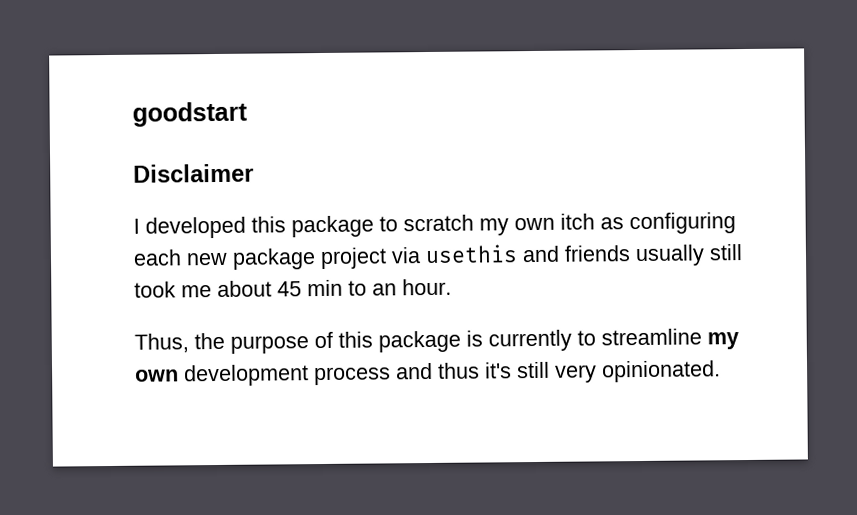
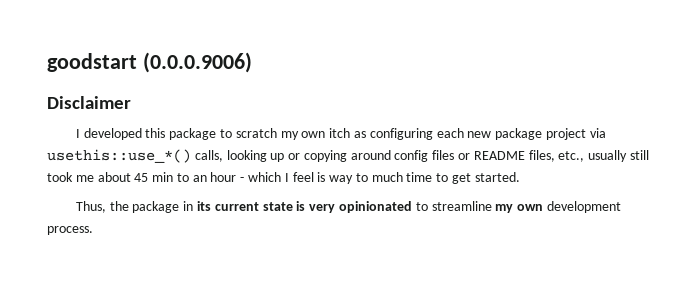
- goodstart
+ goodstart (0.0.0.9006)
- I developed this package to scratch my own itch as configuring each new package project via usethis and friends usually still took me about 45 min to an hour.
- Thus, the purpose of this package is currently to streamline my own development process and thus it's still very opinionated.
+ I developed this package to scratch my own itch as configuring each new package project via usethis::use_*() calls, looking up or copying around config files or README files, etc., usually still took me about 45 min to an hour - which I feel is way to much time to get started.
+ Thus, the package in its current state is very opinionated to streamline my own development process.

